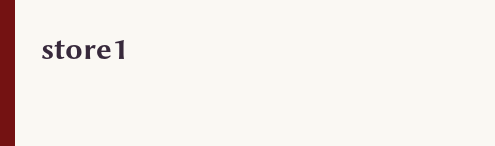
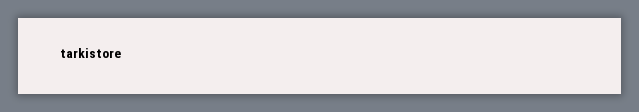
- store1
+ tarkistore

